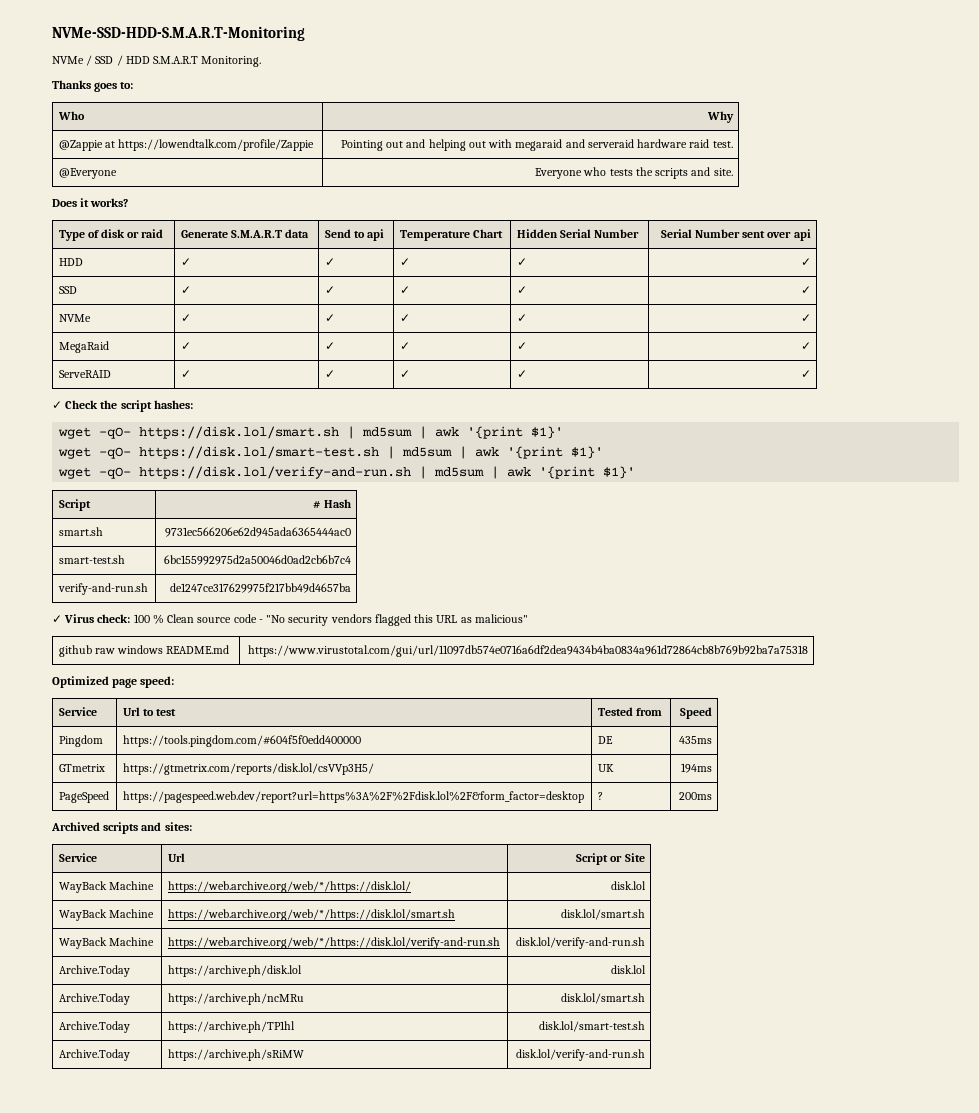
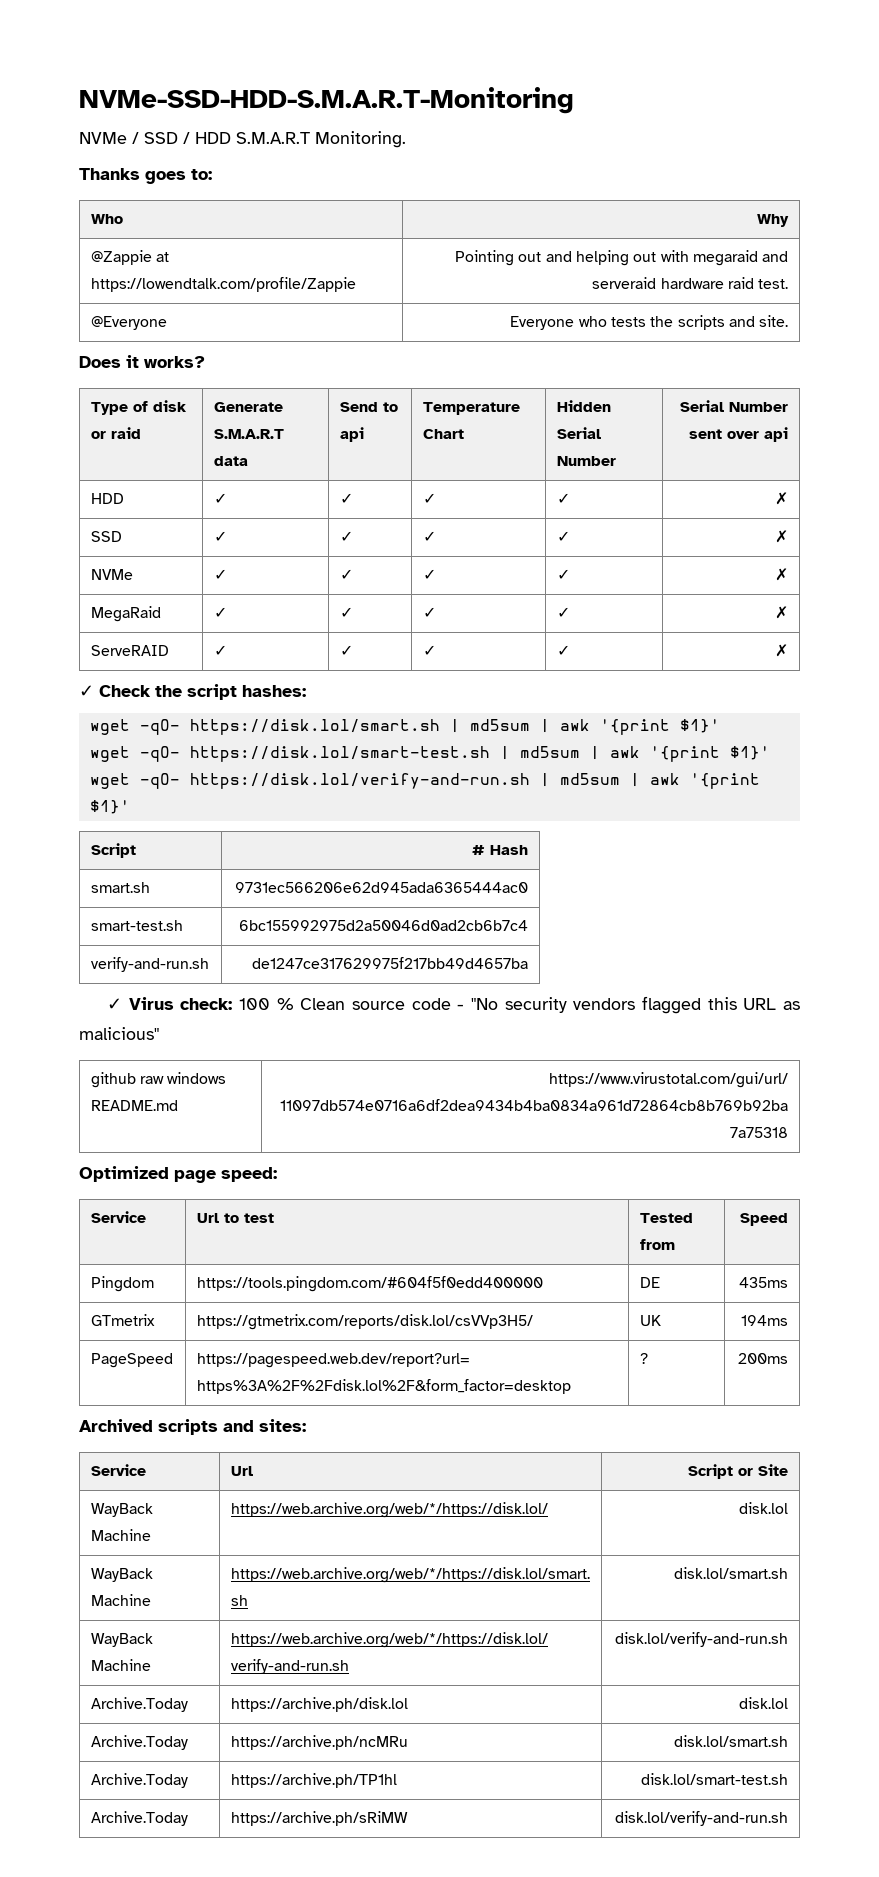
- HDD | ✓ | ✓ | ✓ | ✓ | ✓
+ HDD | ✓ | ✓ | ✓ | ✓ | ✗
- SSD | ✓ | ✓ | ✓ | ✓ | ✓
+ SSD | ✓ | ✓ | ✓ | ✓ | ✗
- NVMe | ✓ | ✓ | ✓ | ✓ | ✓
+ NVMe | ✓ | ✓ | ✓ | ✓ | ✗
- MegaRaid | ✓ | ✓ | ✓ | ✓ | ✓
+ MegaRaid | ✓ | ✓ | ✓ | ✓ | ✗
- ServeRAID | ✓ | ✓ | ✓ | ✓ | ✓
+ ServeRAID | ✓ | ✓ | ✓ | ✓ | ✗

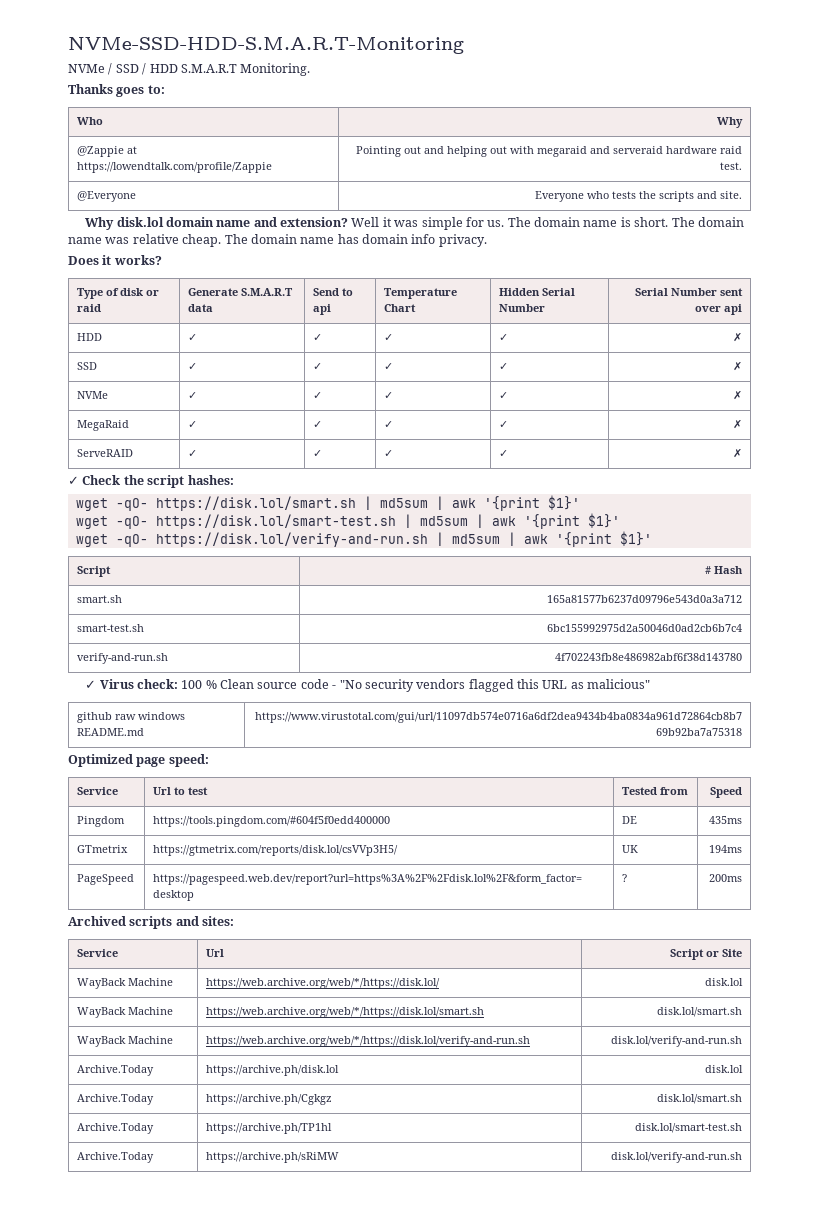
+ Why disk.lol domain name and extension? Well it was simple for us. The domain name is short. The domain name was relative cheap. The domain name has domain info privacy.
- smart.sh | 9731ec566206e62d945ada6365444ac0
+ smart.sh | 165a81577b6237d09796e543d0a3a712
- verify-and-run.sh | de1247ce317629975f217bb49d4657ba
+ verify-and-run.sh | 4f702243fb8e486982abf6f38d143780
- Archive.Today | https://archive.ph/ncMRu | disk.lol/smart.sh
+ Archive.Today | https://archive.ph/Cgkgz | disk.lol/smart.sh

